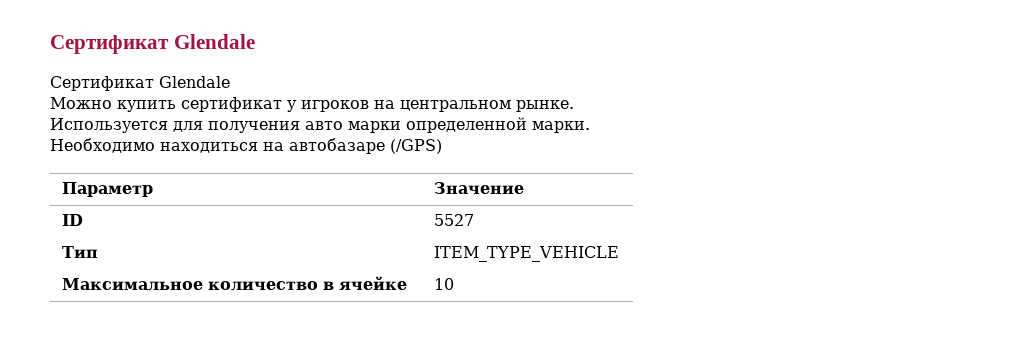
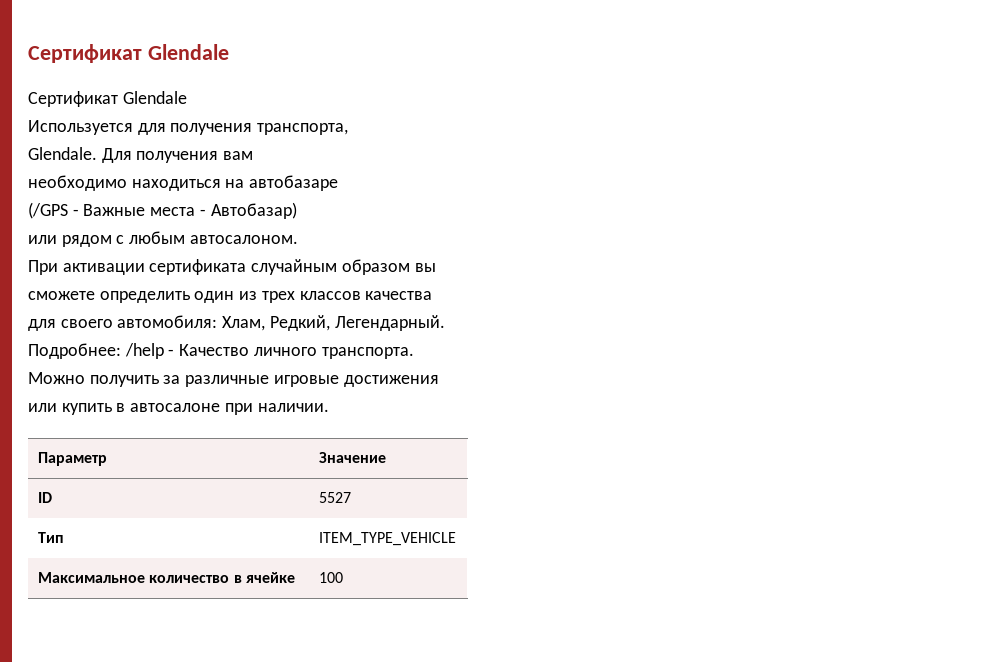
- Можно купить сертификат у игроков на центральном рынке.
- Используется для получения авто марки определенной марки.
- Необходимо находиться на автобазаре (/GPS)
+ Используется для получения транспорта,
+ Glendale. Для получения вам
+ необходимо находиться на автобазаре
+ (/GPS - Важные места - Автобазар)
+ или рядом с любым автосалоном.
+ При активации сертификата случайным образом вы
+ сможете определить один из трех классов качества
+ для своего автомобиля: Хлам, Редкий, Легендарный.
+ Подробнее: /help - Качество личного транспорта.
+ Можно получить за различные игровые достижения
+ или купить в автосалоне при наличии.
- Максимальное количество в ячейке | 10
+ Максимальное количество в ячейке | 100

